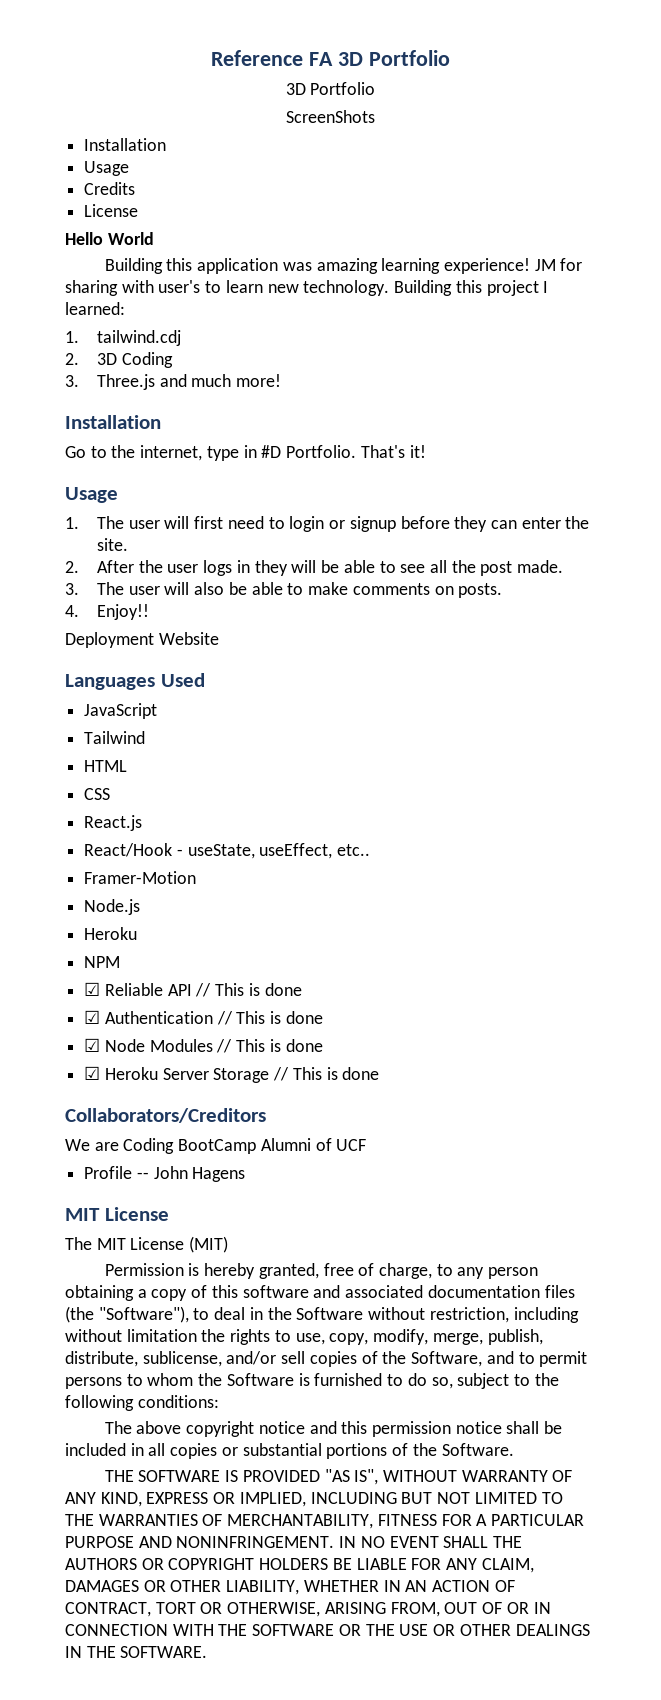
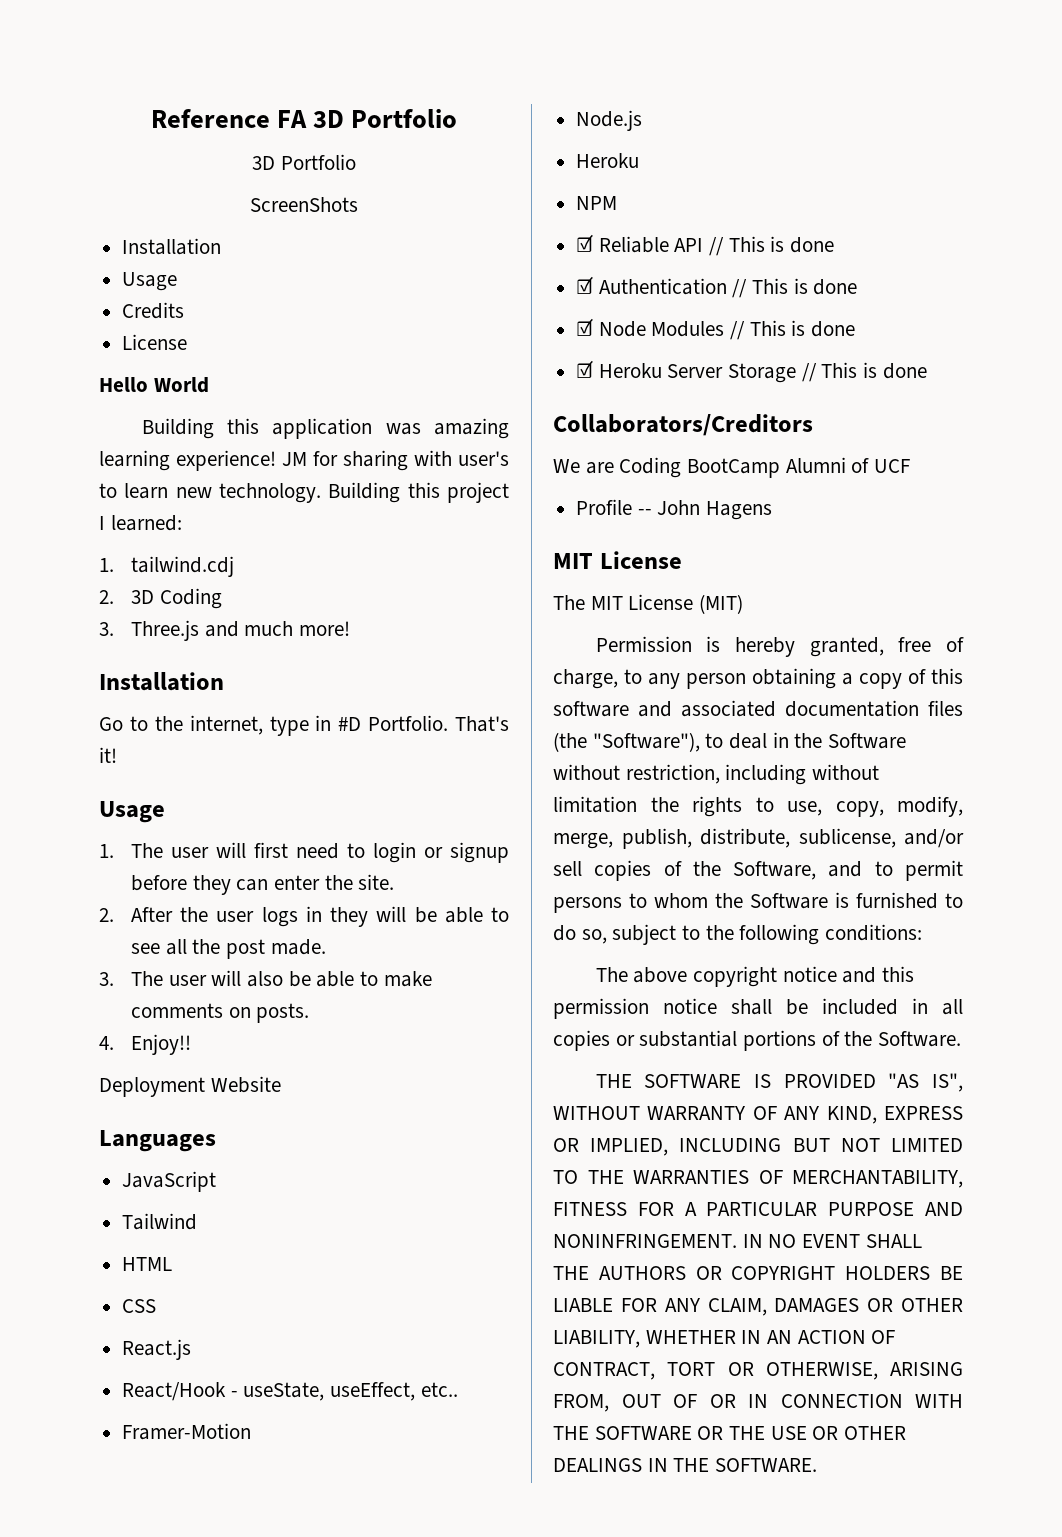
- Languages Used
+ Languages

